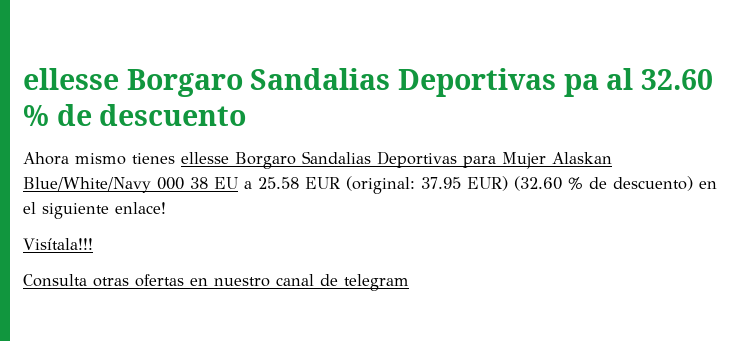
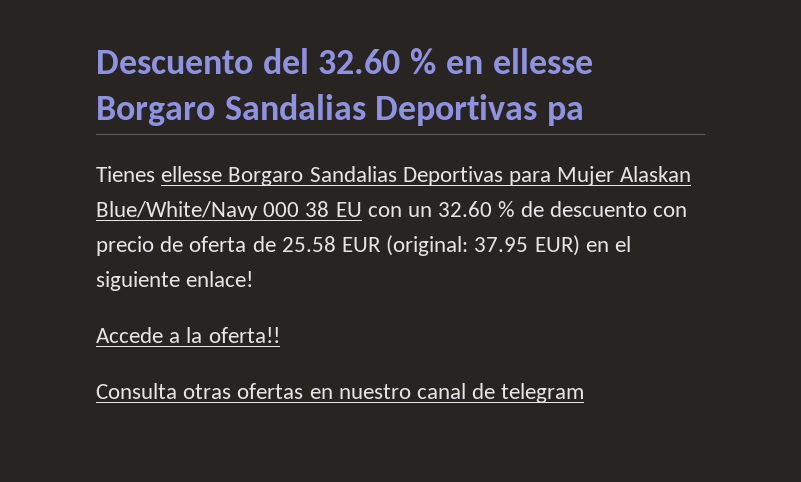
- ellesse Borgaro Sandalias Deportivas pa al 32.60 % de descuento
- Ahora mismo tienes ellesse Borgaro Sandalias Deportivas para Mujer Alaskan Blue/White/Navy 000 38 EU a 25.58 EUR (original: 37.95 EUR) (32.60 % de descuento) en el siguiente enlace!
+ Descuento del 32.60 % en ellesse Borgaro Sandalias Deportivas pa
+ Tienes ellesse Borgaro Sandalias Deportivas para Mujer Alaskan Blue/White/Navy 000 38 EU con un 32.60 % de descuento con precio de oferta de 25.58 EUR (original: 37.95 EUR) en el siguiente enlace!
- Visítala!!!
+ Accede a la oferta!!

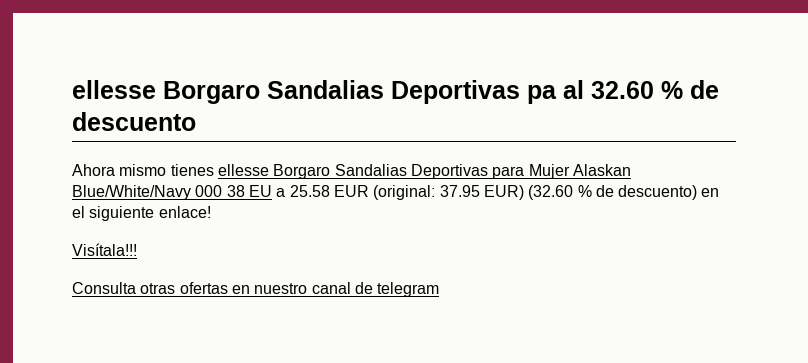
- Descuento del 32.60 % en ellesse Borgaro Sandalias Deportivas pa
- Tienes ellesse Borgaro Sandalias Deportivas para Mujer Alaskan Blue/White/Navy 000 38 EU con un 32.60 % de descuento con precio de oferta de 25.58 EUR (original: 37.95 EUR) en el siguiente enlace!
+ ellesse Borgaro Sandalias Deportivas pa al 32.60 % de descuento
+ Ahora mismo tienes ellesse Borgaro Sandalias Deportivas para Mujer Alaskan Blue/White/Navy 000 38 EU a 25.58 EUR (original: 37.95 EUR) (32.60 % de descuento) en el siguiente enlace!
- Accede a la oferta!!
+ Visítala!!!

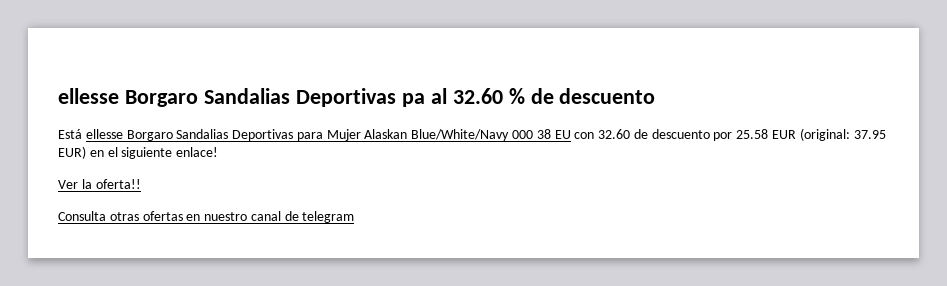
- Ahora mismo tienes ellesse Borgaro Sandalias Deportivas para Mujer Alaskan Blue/White/Navy 000 38 EU a 25.58 EUR (original: 37.95 EUR) (32.60 % de descuento) en el siguiente enlace!
+ Está ellesse Borgaro Sandalias Deportivas para Mujer Alaskan Blue/White/Navy 000 38 EU con 32.60 de descuento por 25.58 EUR (original: 37.95 EUR) en el siguiente enlace!
- Visítala!!!
+ Ver la oferta!!

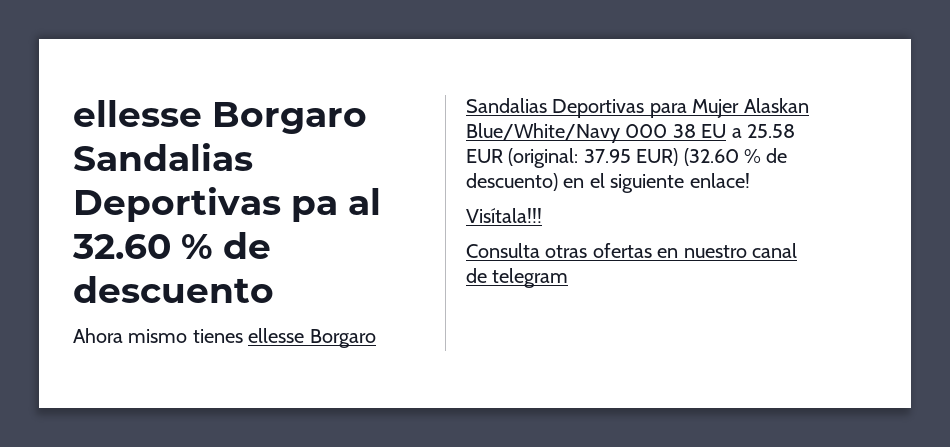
- Está ellesse Borgaro Sandalias Deportivas para Mujer Alaskan Blue/White/Navy 000 38 EU con 32.60 de descuento por 25.58 EUR (original: 37.95 EUR) en el siguiente enlace!
+ Ahora mismo tienes ellesse Borgaro Sandalias Deportivas para Mujer Alaskan Blue/White/Navy 000 38 EU a 25.58 EUR (original: 37.95 EUR) (32.60 % de descuento) en el siguiente enlace!
- Ver la oferta!!
+ Visítala!!!

